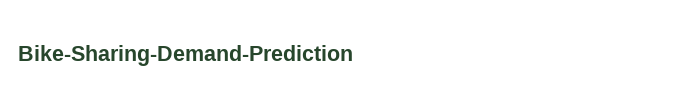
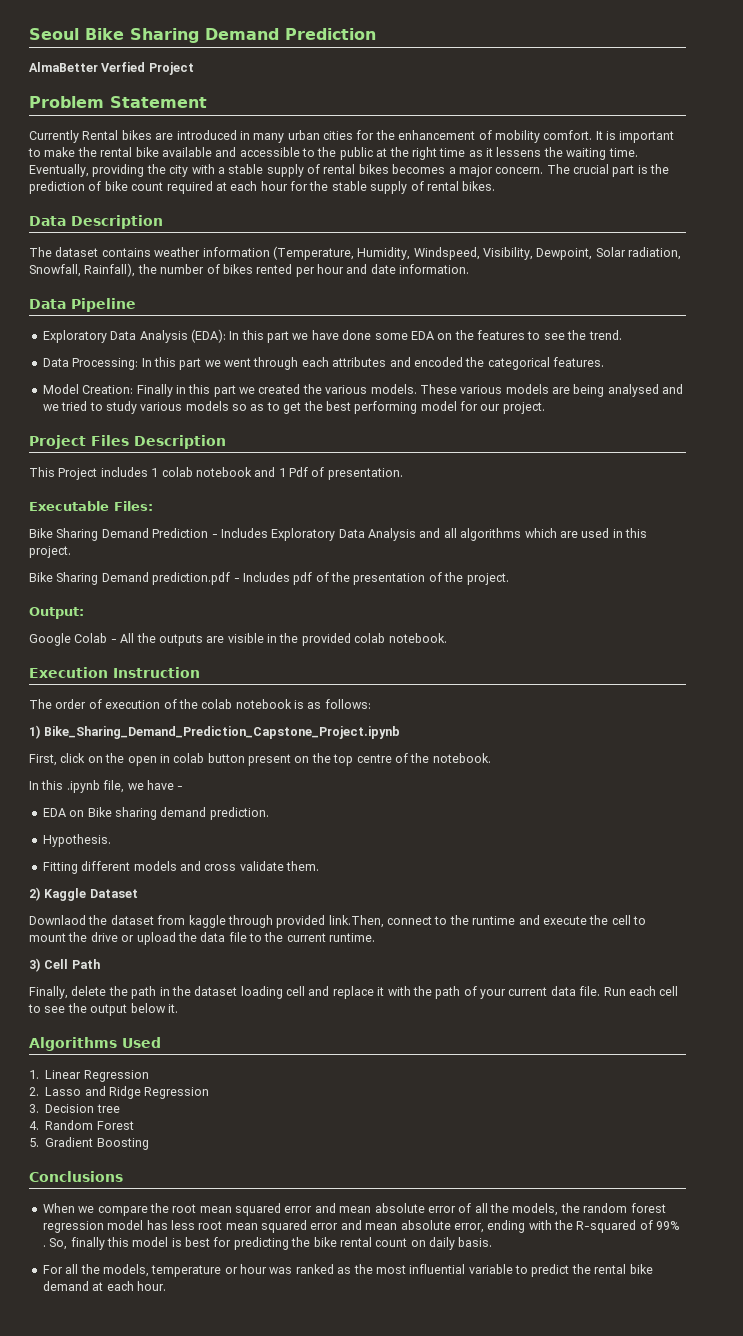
- Bike-Sharing-Demand-Prediction
+ Seoul Bike Sharing Demand Prediction
+ AlmaBetter Verfied Project
+ Problem Statement
+ Currently Rental bikes are introduced in many urban cities for the enhancement of mobility comfort. It is important to make the rental bike available and accessible to the public at the right time as it lessens the waiting time. Eventually, providing the city with a stable supply of rental bikes becomes a major concern. The crucial part is the prediction of bike count required at each hour for the stable supply of rental bikes.
+ Data Description
+ The dataset contains weather information (Temperature, Humidity, Windspeed, Visibility, Dewpoint, Solar radiation, Snowfall, Rainfall), the number of bikes rented per hour and date information.
+ Data Pipeline
+ Exploratory Data Analysis (EDA): In this part we have done some EDA on the features to see the trend.
+ Data Processing: In this part we went through each attributes and encoded the categorical features.
+ Model Creation: Finally in this part we created the various models. These various models are being analysed and we tried to study various models so as to get the best performing model for our project.
+ Project Files Description
+ This Project includes 1 colab notebook and 1 Pdf of presentation.
+ Executable Files:
+ Bike Sharing Demand Prediction - Includes Exploratory Data Analysis and all algorithms which are used in this project.
+ Bike Sharing Demand prediction.pdf - Includes pdf of the presentation of the project.
+ Output:
+ Google Colab - All the outputs are visible in the provided colab notebook.
+ Execution Instruction
+ The order of execution of the colab notebook is as follows:
+ 1) Bike_Sharing_Demand_Prediction_Capstone_Project.ipynb
+ First, click on the open in colab button present on the top centre of the notebook.
+ In this .ipynb file, we have -
+ EDA on Bike sharing demand prediction.
+ Hypothesis.
+ Fitting different models and cross validate them.
+ 2) Kaggle Dataset
+ Downlaod the dataset from kaggle through provided link.Then, connect to the runtime and execute the cell to mount the drive or upload the data file to the current runtime.
+ 3) Cell Path
+ Finally, delete the path in the dataset loading cell and replace it with the path of your current data file. Run each cell to see the output below it.
+ Algorithms Used
+ 1. Linear Regression
+ 2. Lasso and Ridge Regression
+ 3. Decision tree
+ 4. Random Forest
+ 5. Gradient Boosting
+ Conclusions
+ When we compare the root mean squared error and mean absolute error of all the models, the random forest regression model has less root mean squared error and mean absolute error, ending with the R-squared of 99% . So, finally this model is best for predicting the bike rental count on daily basis.
+ For all the models, temperature or hour was ranked as the most influential variable to predict the rental bike demand at each hour.

